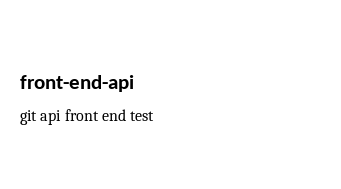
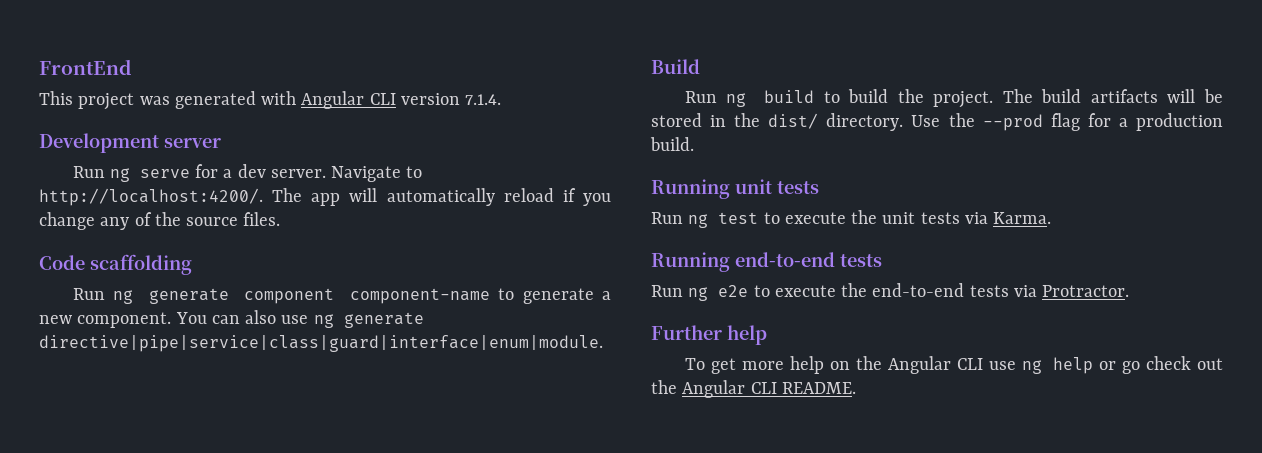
- front-end-api
- git api front end test
+ FrontEnd
+ This project was generated with Angular CLI version 7.1.4.
+ Development server
+ Run ng serve for a dev server. Navigate to http://localhost:4200/. The app will automatically reload if you change any of the source files.
+ Code scaffolding
+ Run ng generate component component-name to generate a new component. You can also use ng generate directive|pipe|service|class|guard|interface|enum|module.
+ Build
+ Run ng build to build the project. The build artifacts will be stored in the dist/ directory. Use the --prod flag for a production build.
+ Running unit tests
+ Run ng test to execute the unit tests via Karma.
+ Running end-to-end tests
+ Run ng e2e to execute the end-to-end tests via Protractor.
+ Further help
+ To get more help on the Angular CLI use ng help or go check out the Angular CLI README.

